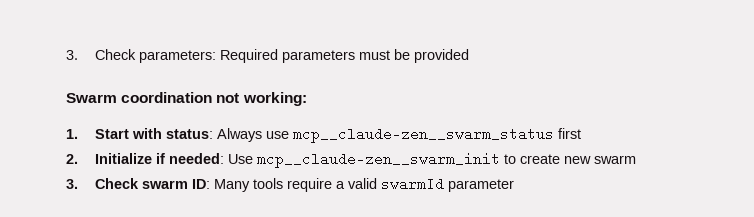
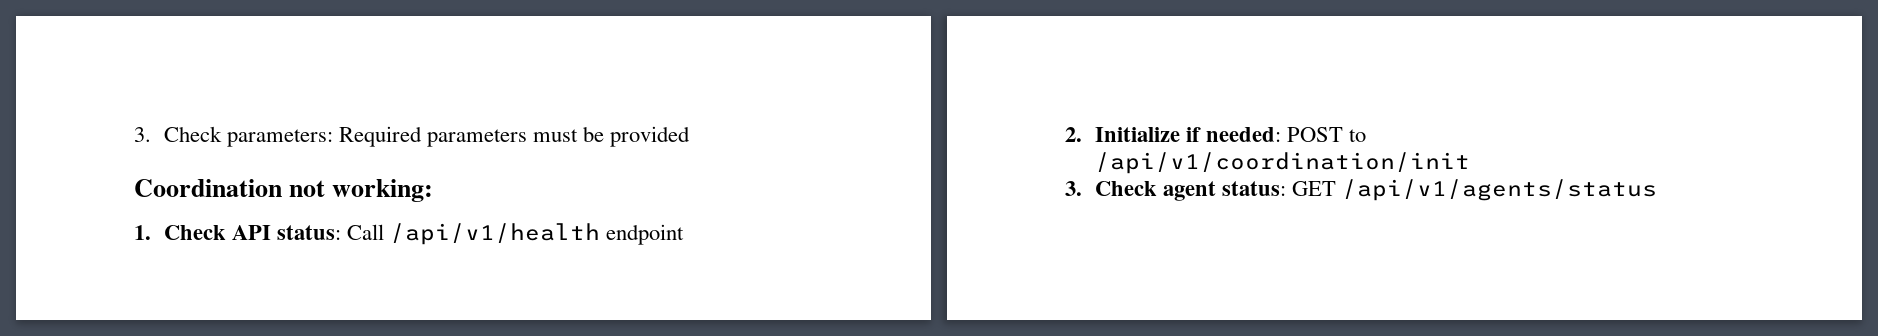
- Swarm coordination not working:
+ Coordination not working:
- 1. Start with status: Always use mcp__claude-zen__swarm_status first
- 2. Initialize if needed: Use mcp__claude-zen__swarm_init to create new swarm
- 3. Check swarm ID: Many tools require a valid swarmId parameter
+ 1. Check API status: Call /api/v1/health endpoint
+ 2. Initialize if needed: POST to /api/v1/coordination/init
+ 3. Check agent status: GET /api/v1/agents/status

